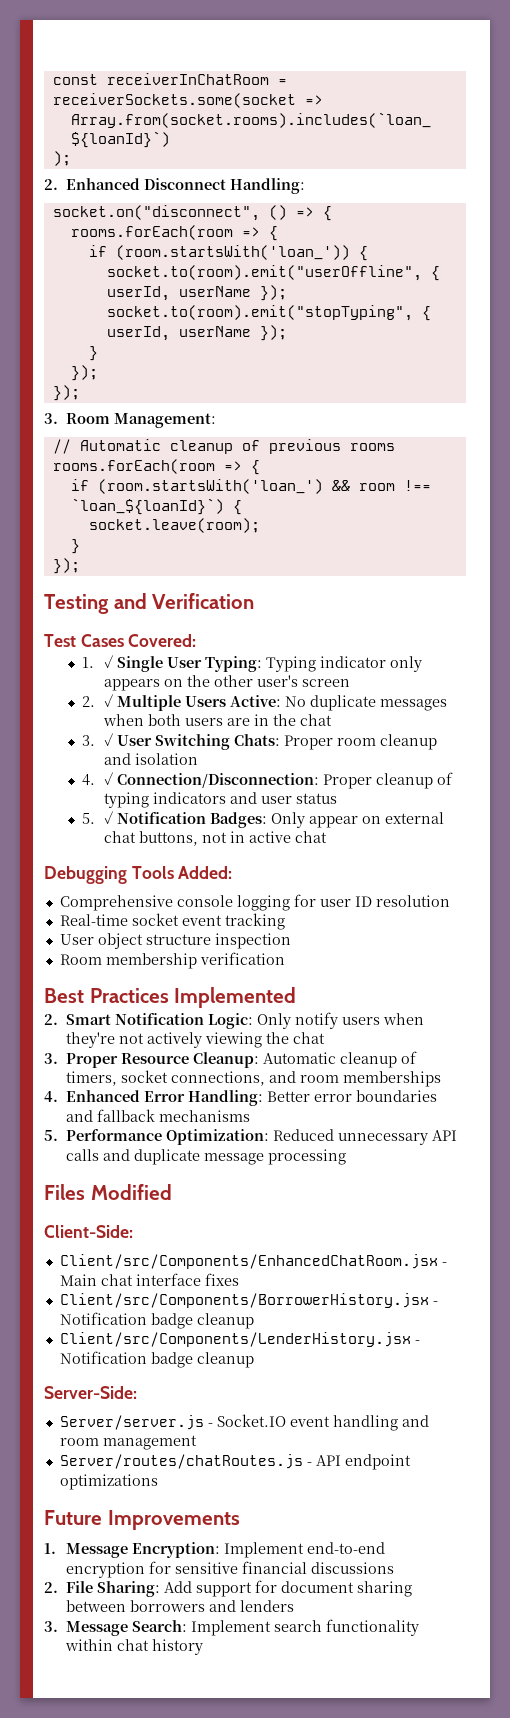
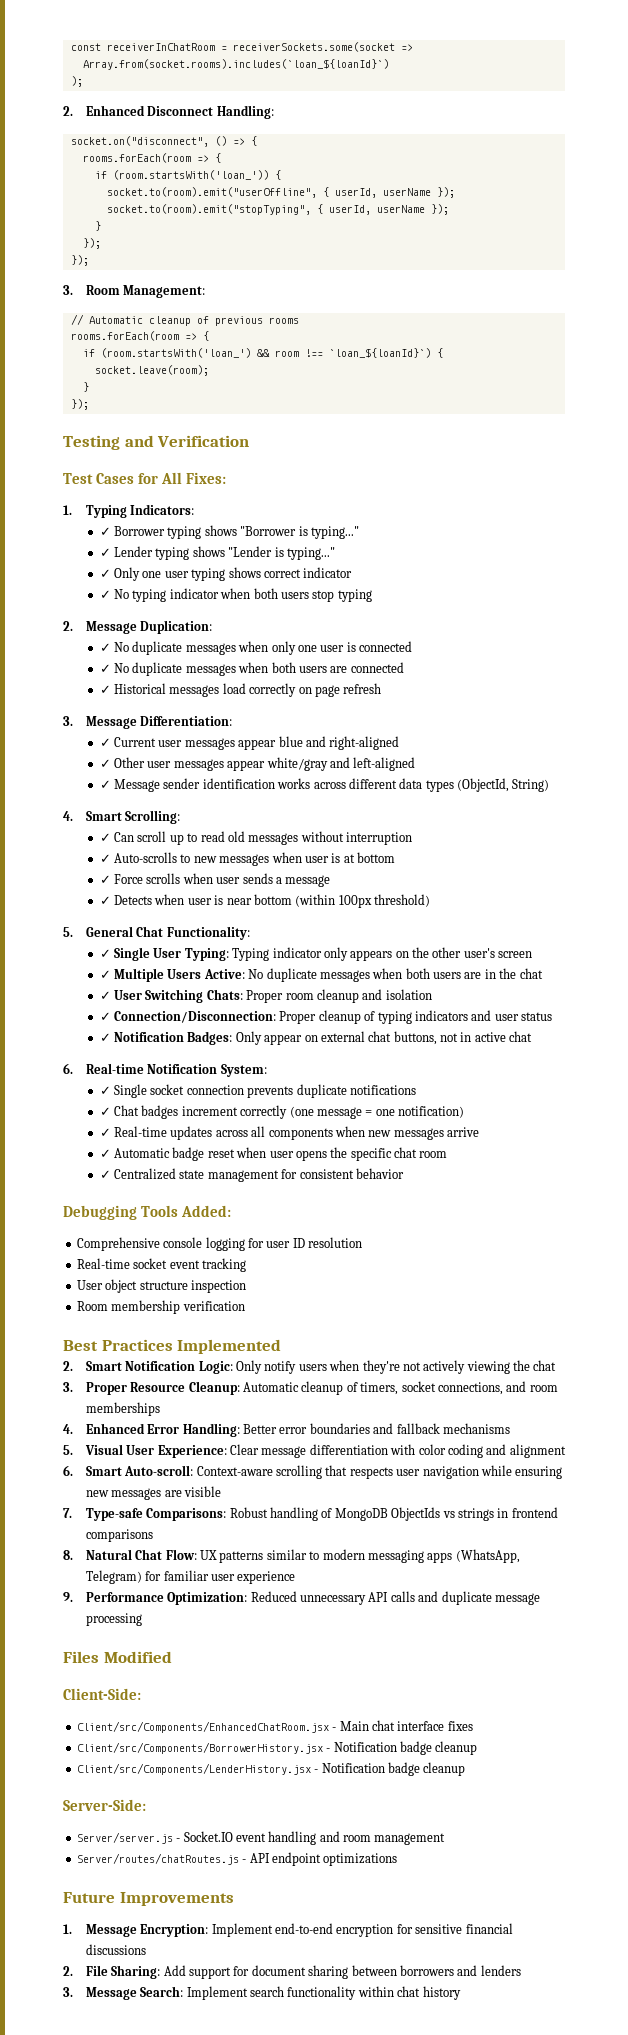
- Test Cases Covered:
- 1. ✓ Single User Typing: Typing indicator only appears on the other user's screen
+ Test Cases for All Fixes:
+ 1. Typing Indicators:
+ ✓ Borrower typing shows "Borrower is typing..."
+ ✓ Lender typing shows "Lender is typing..."
+ ✓ Only one user typing shows correct indicator
+ ✓ No typing indicator when both users stop typing
+ 2. Message Duplication:
+ ✓ No duplicate messages when only one user is connected
+ ✓ No duplicate messages when both users are connected
+ ✓ Historical messages load correctly on page refresh
+ 3. Message Differentiation:
+ ✓ Current user messages appear blue and right-aligned
+ ✓ Other user messages appear white/gray and left-aligned
+ ✓ Message sender identification works across different data types (ObjectId, String)
+ 4. Smart Scrolling:
+ ✓ Can scroll up to read old messages without interruption
+ ✓ Auto-scrolls to new messages when user is at bottom
+ ✓ Force scrolls when user sends a message
+ ✓ Detects when user is near bottom (within 100px threshold)
+ 5. General Chat Functionality:
+ ✓ Single User Typing: Typing indicator only appears on the other user's screen
- 2. ✓ Multiple Users Active: No duplicate messages when both users are in the chat
+ ✓ Multiple Users Active: No duplicate messages when both users are in the chat
- 3. ✓ User Switching Chats: Proper room cleanup and isolation
+ ✓ User Switching Chats: Proper room cleanup and isolation
- 4. ✓ Connection/Disconnection: Proper cleanup of typing indicators and user status
+ ✓ Connection/Disconnection: Proper cleanup of typing indicators and user status
- 5. ✓ Notification Badges: Only appear on external chat buttons, not in active chat
+ ✓ Notification Badges: Only appear on external chat buttons, not in active chat
+ 6. Real-time Notification System:
+ ✓ Single socket connection prevents duplicate notifications
+ ✓ Chat badges increment correctly (one message = one notification)
+ ✓ Real-time updates across all components when new messages arrive
+ ✓ Automatic badge reset when user opens the specific chat room
+ ✓ Centralized state management for consistent behavior
- 5. Performance Optimization: Reduced unnecessary API calls and duplicate message processing
+ 5. Visual User Experience: Clear message differentiation with color coding and alignment
+ 6. Smart Auto-scroll: Context-aware scrolling that respects user navigation while ensuring new messages are visible
+ 7. Type-safe Comparisons: Robust handling of MongoDB ObjectIds vs strings in frontend comparisons
+ 8. Natural Chat Flow: UX patterns similar to modern messaging apps (WhatsApp, Telegram) for familiar user experience
+ 9. Performance Optimization: Reduced unnecessary API calls and duplicate message processing

